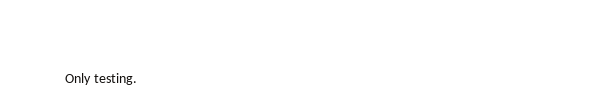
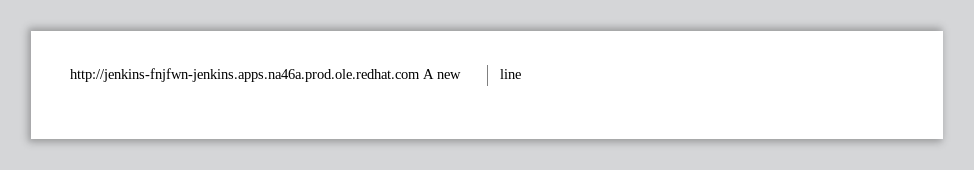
- Only testing.
+ http://jenkins-fnjfwn-jenkins.apps.na46a.prod.ole.redhat.com A new line

